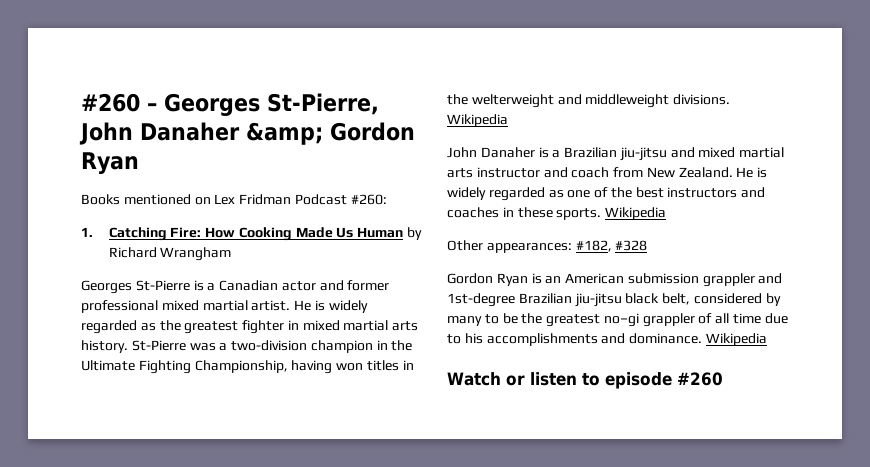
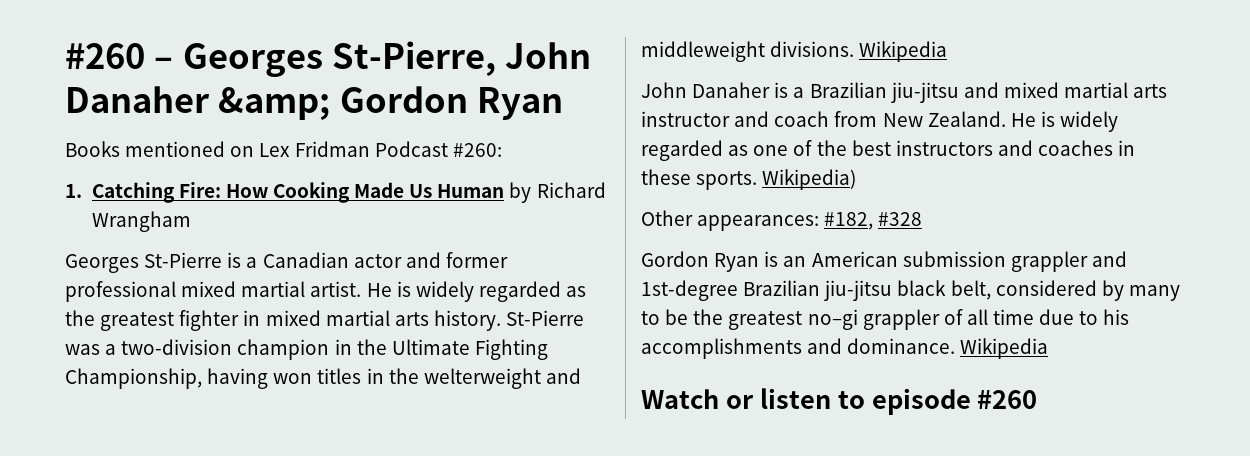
- He is widely regarded as one of the best instructors and coaches in these sports. Wikipedia
+ He is widely regarded as one of the best instructors and coaches in these sports. Wikipedia)

